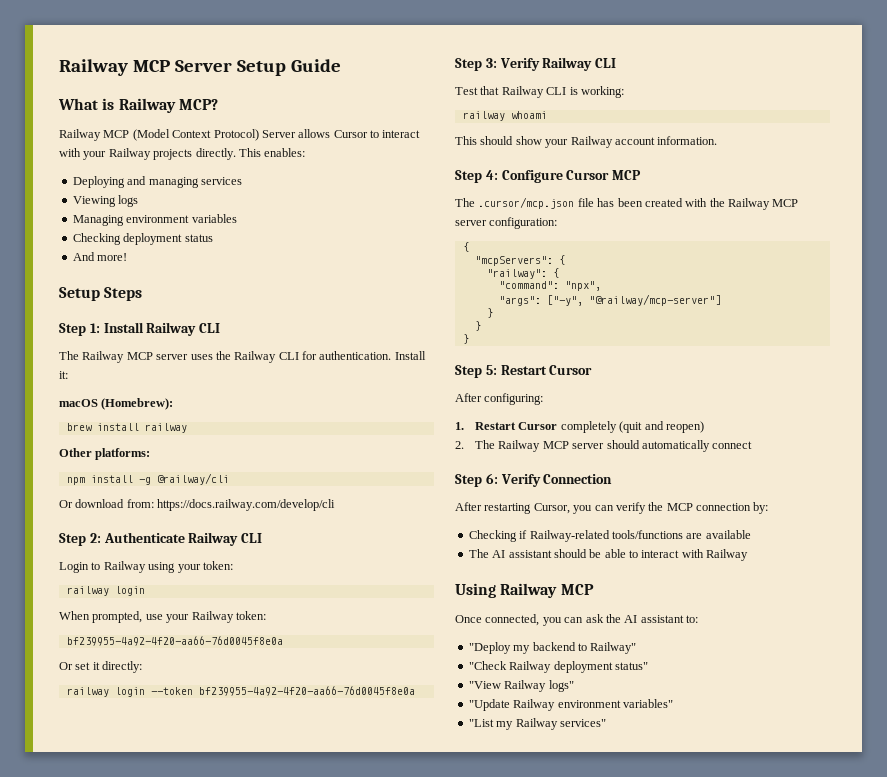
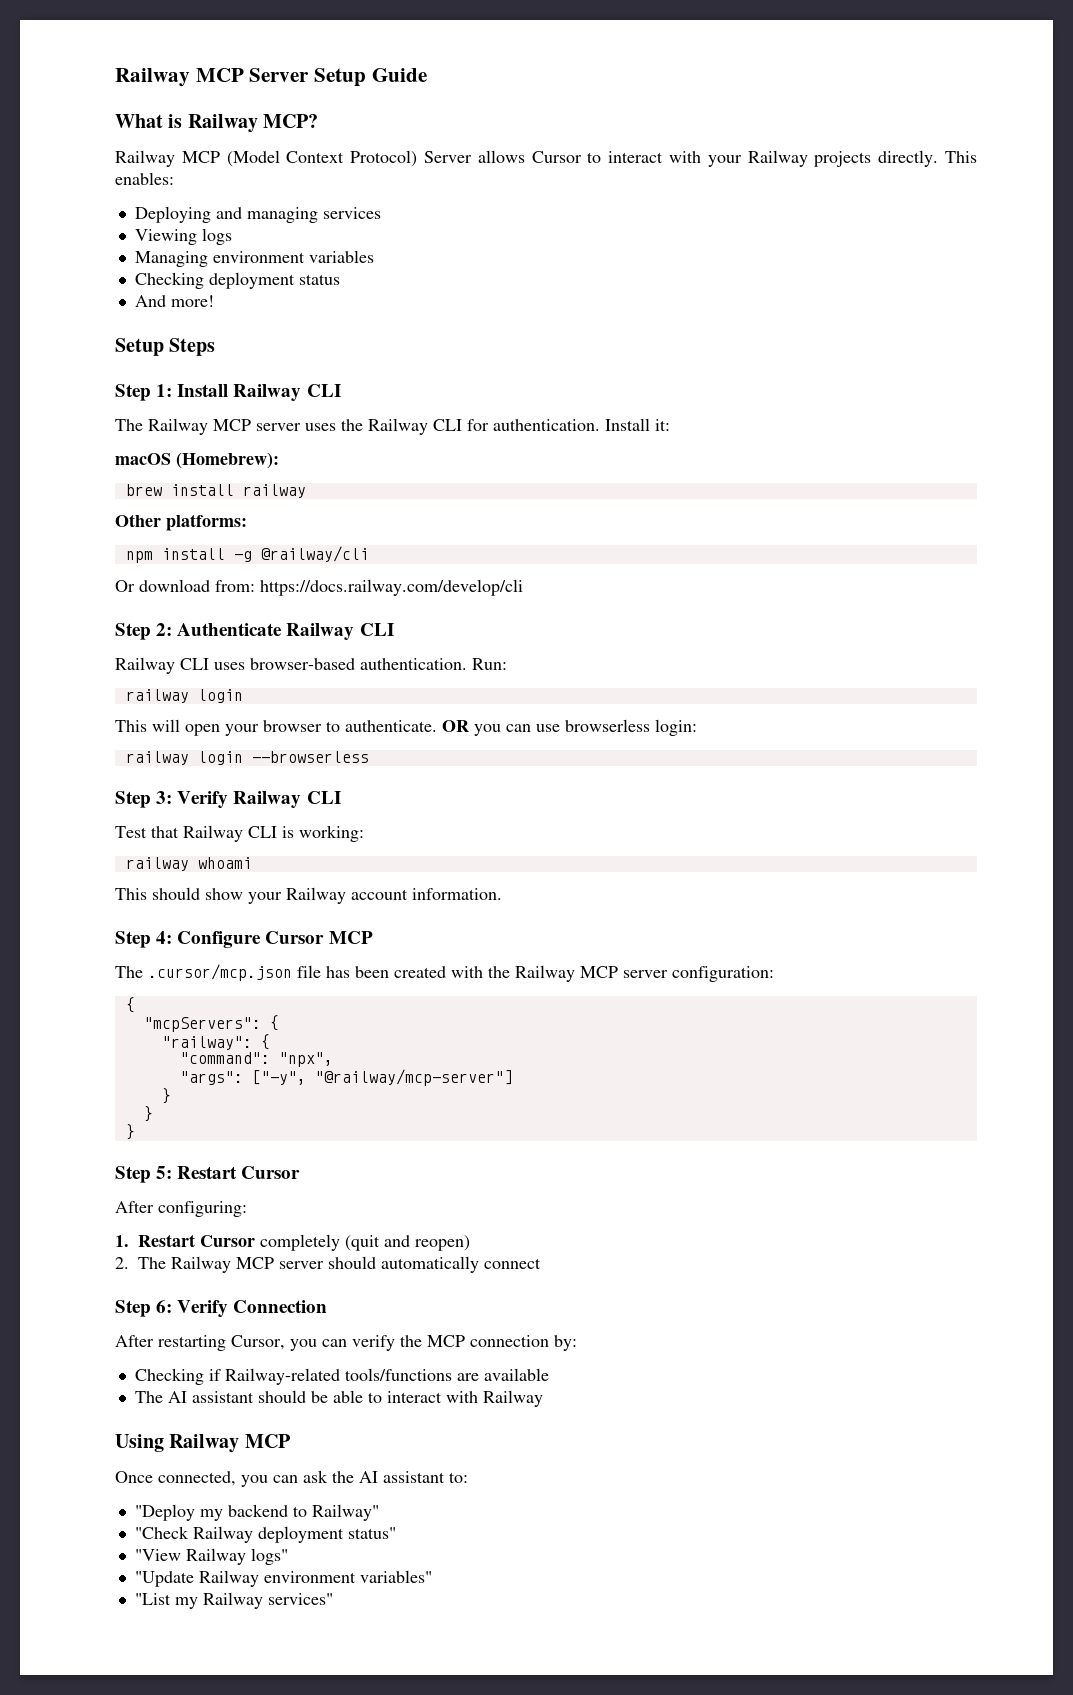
- Login to Railway using your token:
+ Railway CLI uses browser-based authentication. Run:
  railway login
- When prompted, use your Railway token:
- bf239955-4a92-4f20-aa66-76d0045f8e0a
- Or set it directly:
- railway login --token bf239955-4a92-4f20-aa66-76d0045f8e0a
+ This will open your browser to authenticate. OR you can use browserless login:
+ railway login --browserless

